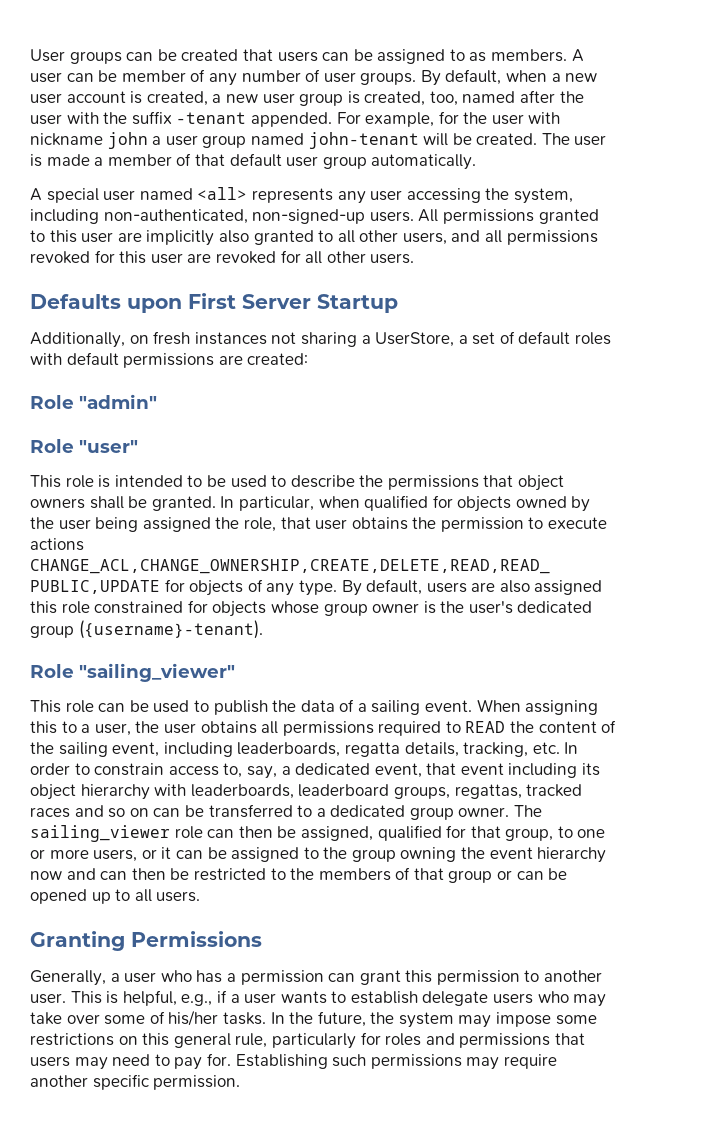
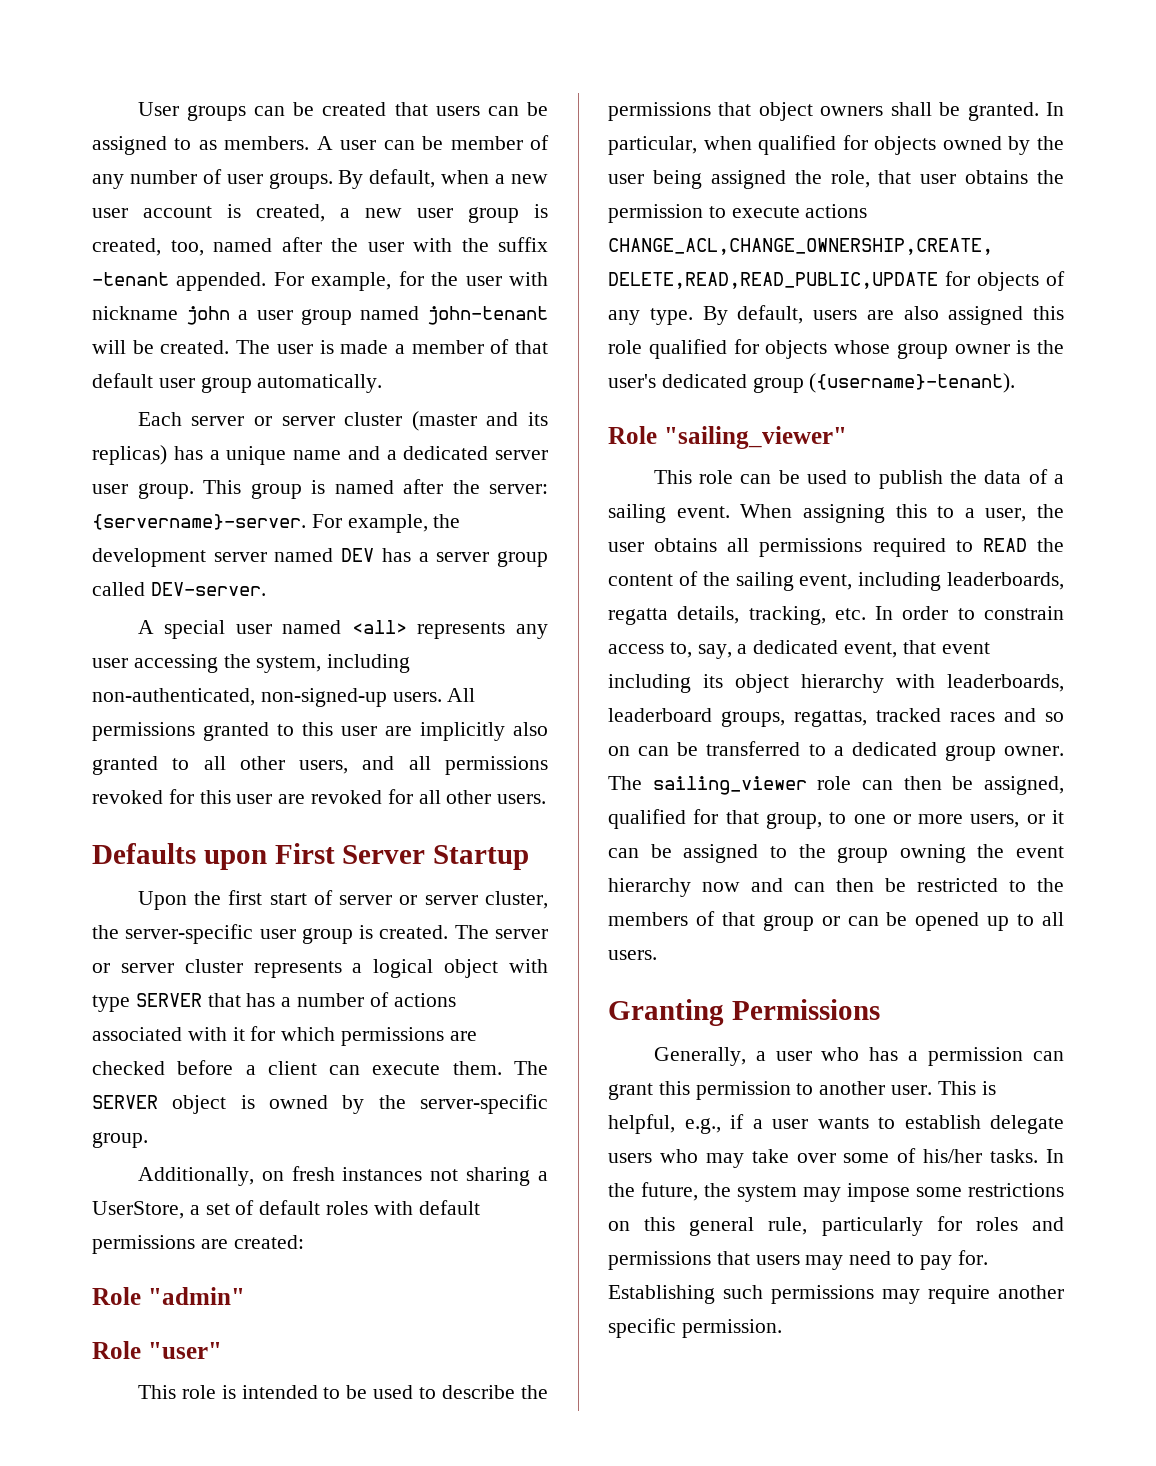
+ Each server or server cluster (master and its replicas) has a unique name and a dedicated server user group. This group is named after the server: {servername}-server. For example, the development server named DEV has a server group called DEV-server.
+ Upon the first start of server or server cluster, the server-specific user group is created. The server or server cluster represents a logical object with type SERVER that has a number of actions associated with it for which permissions are checked before a client can execute them. The SERVER object is owned by the server-specific group.
- By default, users are also assigned this role constrained for objects whose group owner is the user's dedicated group ({username}-tenant).
+ By default, users are also assigned this role qualified for objects whose group owner is the user's dedicated group ({username}-tenant).

